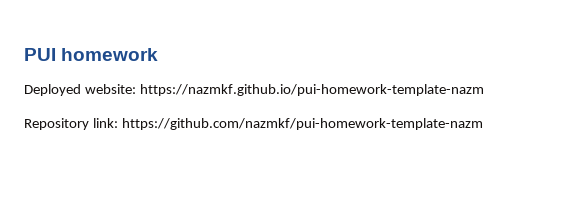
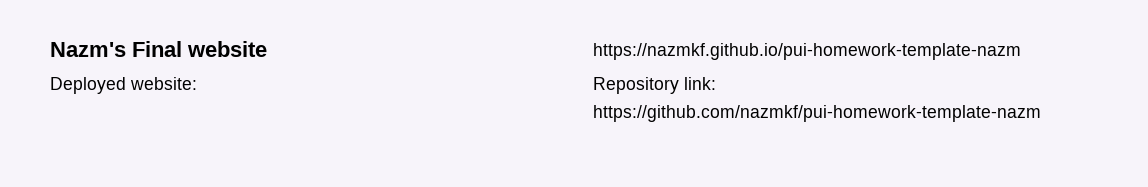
- PUI homework
+ Nazm's Final website

